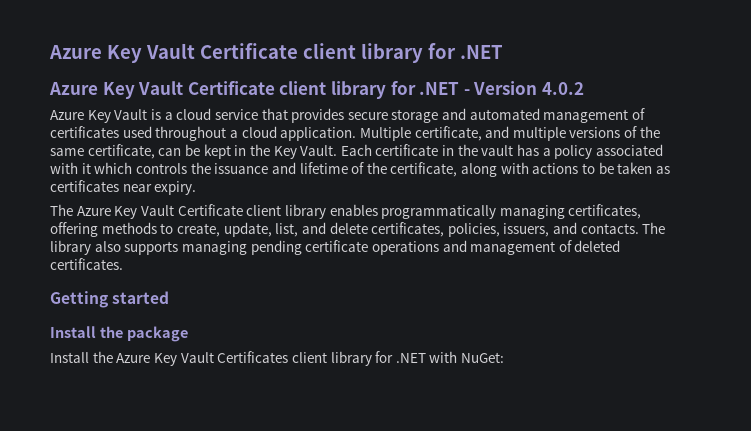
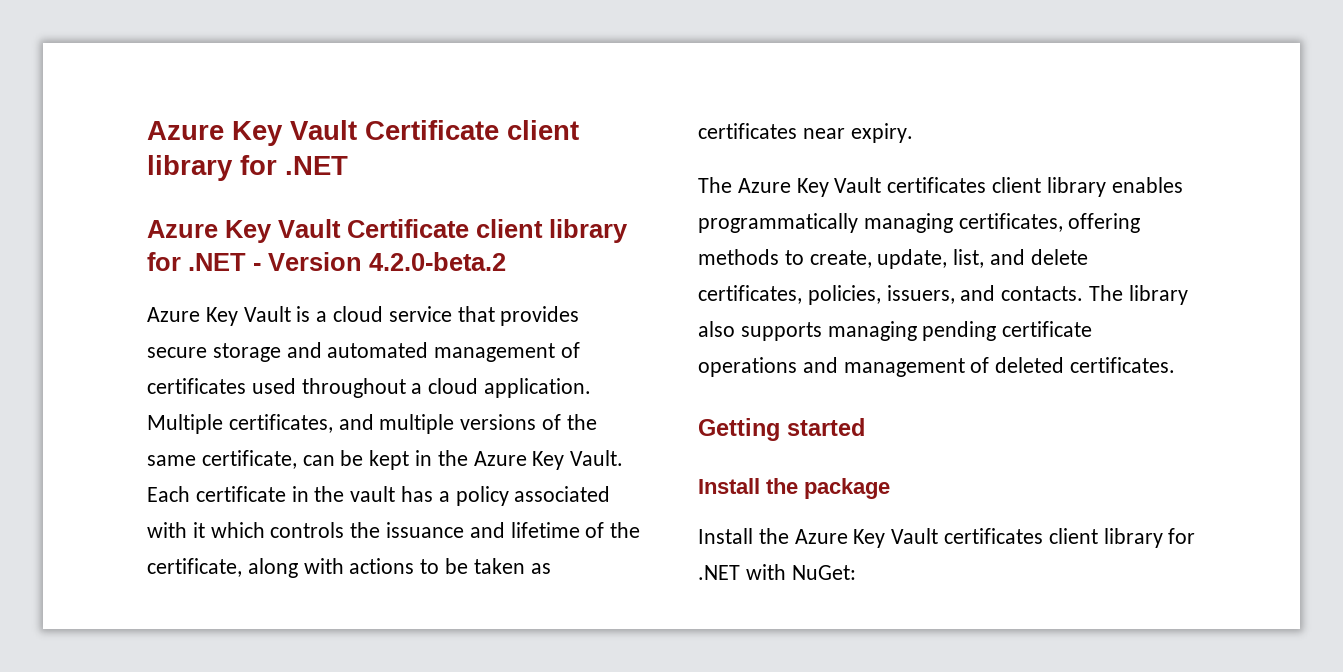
- Azure Key Vault Certificate client library for .NET - Version 4.0.2
+ Azure Key Vault Certificate client library for .NET - Version 4.2.0-beta.2
- Multiple certificate, and multiple versions of the same certificate, can be kept in the Key Vault.
+ Multiple certificates, and multiple versions of the same certificate, can be kept in the Azure Key Vault.
- The Azure Key Vault Certificate client library enables programmatically managing certificates, offering methods to create, update, list, and delete certificates, policies, issuers, and contacts.
+ The Azure Key Vault certificates client library enables programmatically managing certificates, offering methods to create, update, list, and delete certificates, policies, issuers, and contacts.
- Install the Azure Key Vault Certificates client library for .NET with NuGet:
+ Install the Azure Key Vault certificates client library for .NET with NuGet:

